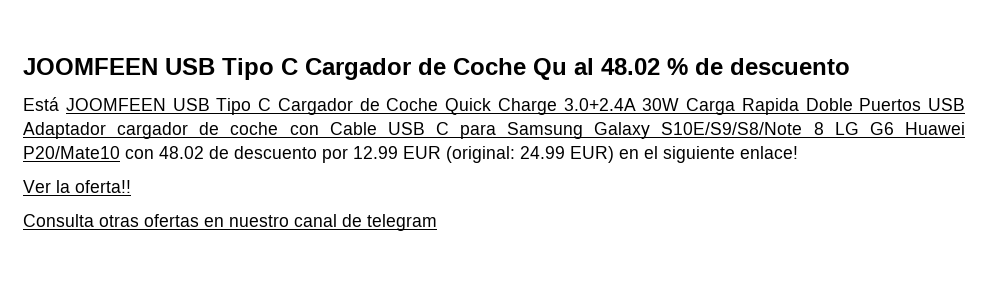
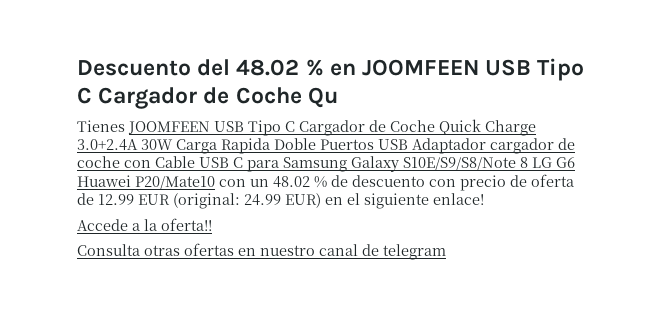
- JOOMFEEN USB Tipo C Cargador de Coche Qu al 48.02 % de descuento
- Está JOOMFEEN USB Tipo C Cargador de Coche Quick Charge 3.0+2.4A 30W Carga Rapida Doble Puertos USB Adaptador cargador de coche con Cable USB C para Samsung Galaxy S10E/S9/S8/Note 8 LG G6 Huawei P20/Mate10 con 48.02 de descuento por 12.99 EUR (original: 24.99 EUR) en el siguiente enlace!
+ Descuento del 48.02 % en JOOMFEEN USB Tipo C Cargador de Coche Qu
+ Tienes JOOMFEEN USB Tipo C Cargador de Coche Quick Charge 3.0+2.4A 30W Carga Rapida Doble Puertos USB Adaptador cargador de coche con Cable USB C para Samsung Galaxy S10E/S9/S8/Note 8 LG G6 Huawei P20/Mate10 con un 48.02 % de descuento con precio de oferta de 12.99 EUR (original: 24.99 EUR) en el siguiente enlace!
- Ver la oferta!!
+ Accede a la oferta!!

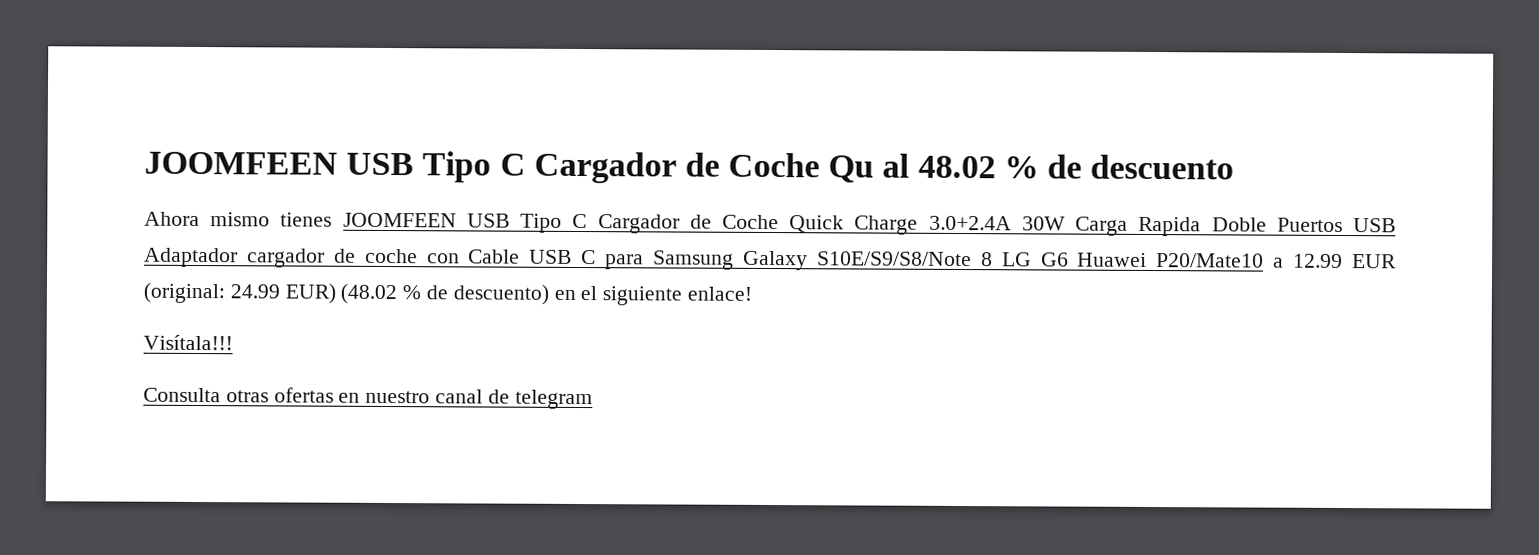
- Descuento del 48.02 % en JOOMFEEN USB Tipo C Cargador de Coche Qu
- Tienes JOOMFEEN USB Tipo C Cargador de Coche Quick Charge 3.0+2.4A 30W Carga Rapida Doble Puertos USB Adaptador cargador de coche con Cable USB C para Samsung Galaxy S10E/S9/S8/Note 8 LG G6 Huawei P20/Mate10 con un 48.02 % de descuento con precio de oferta de 12.99 EUR (original: 24.99 EUR) en el siguiente enlace!
+ JOOMFEEN USB Tipo C Cargador de Coche Qu al 48.02 % de descuento
+ Ahora mismo tienes JOOMFEEN USB Tipo C Cargador de Coche Quick Charge 3.0+2.4A 30W Carga Rapida Doble Puertos USB Adaptador cargador de coche con Cable USB C para Samsung Galaxy S10E/S9/S8/Note 8 LG G6 Huawei P20/Mate10 a 12.99 EUR (original: 24.99 EUR) (48.02 % de descuento) en el siguiente enlace!
- Accede a la oferta!!
+ Visítala!!!

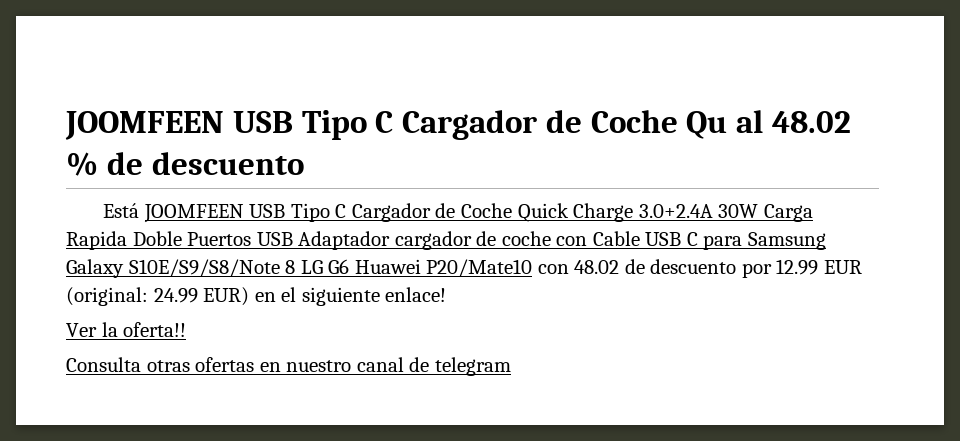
- Ahora mismo tienes JOOMFEEN USB Tipo C Cargador de Coche Quick Charge 3.0+2.4A 30W Carga Rapida Doble Puertos USB Adaptador cargador de coche con Cable USB C para Samsung Galaxy S10E/S9/S8/Note 8 LG G6 Huawei P20/Mate10 a 12.99 EUR (original: 24.99 EUR) (48.02 % de descuento) en el siguiente enlace!
+ Está JOOMFEEN USB Tipo C Cargador de Coche Quick Charge 3.0+2.4A 30W Carga Rapida Doble Puertos USB Adaptador cargador de coche con Cable USB C para Samsung Galaxy S10E/S9/S8/Note 8 LG G6 Huawei P20/Mate10 con 48.02 de descuento por 12.99 EUR (original: 24.99 EUR) en el siguiente enlace!
- Visítala!!!
+ Ver la oferta!!

